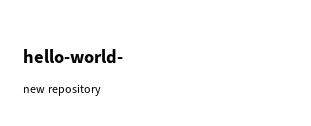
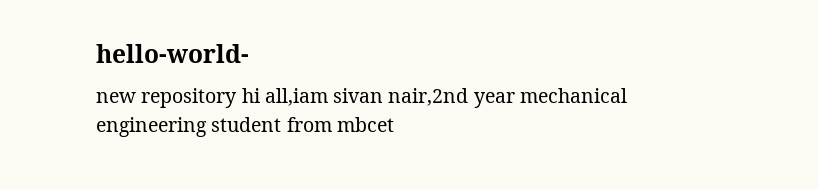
- new repository
+ new repository hi all,iam sivan nair,2nd year mechanical engineering student from mbcet

